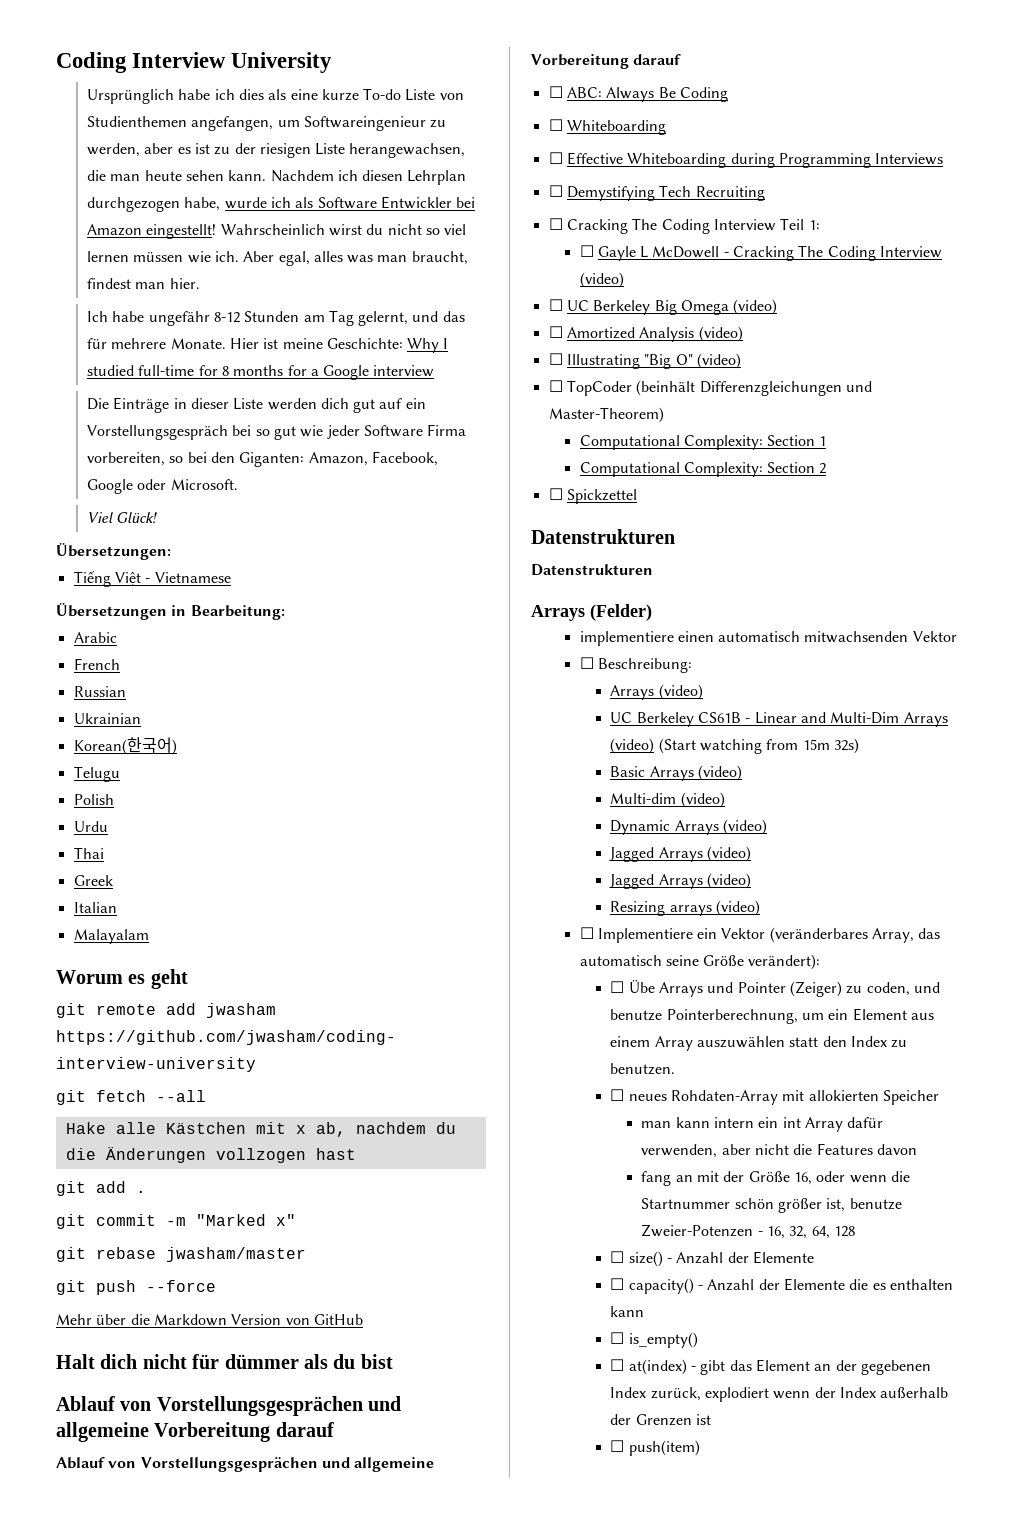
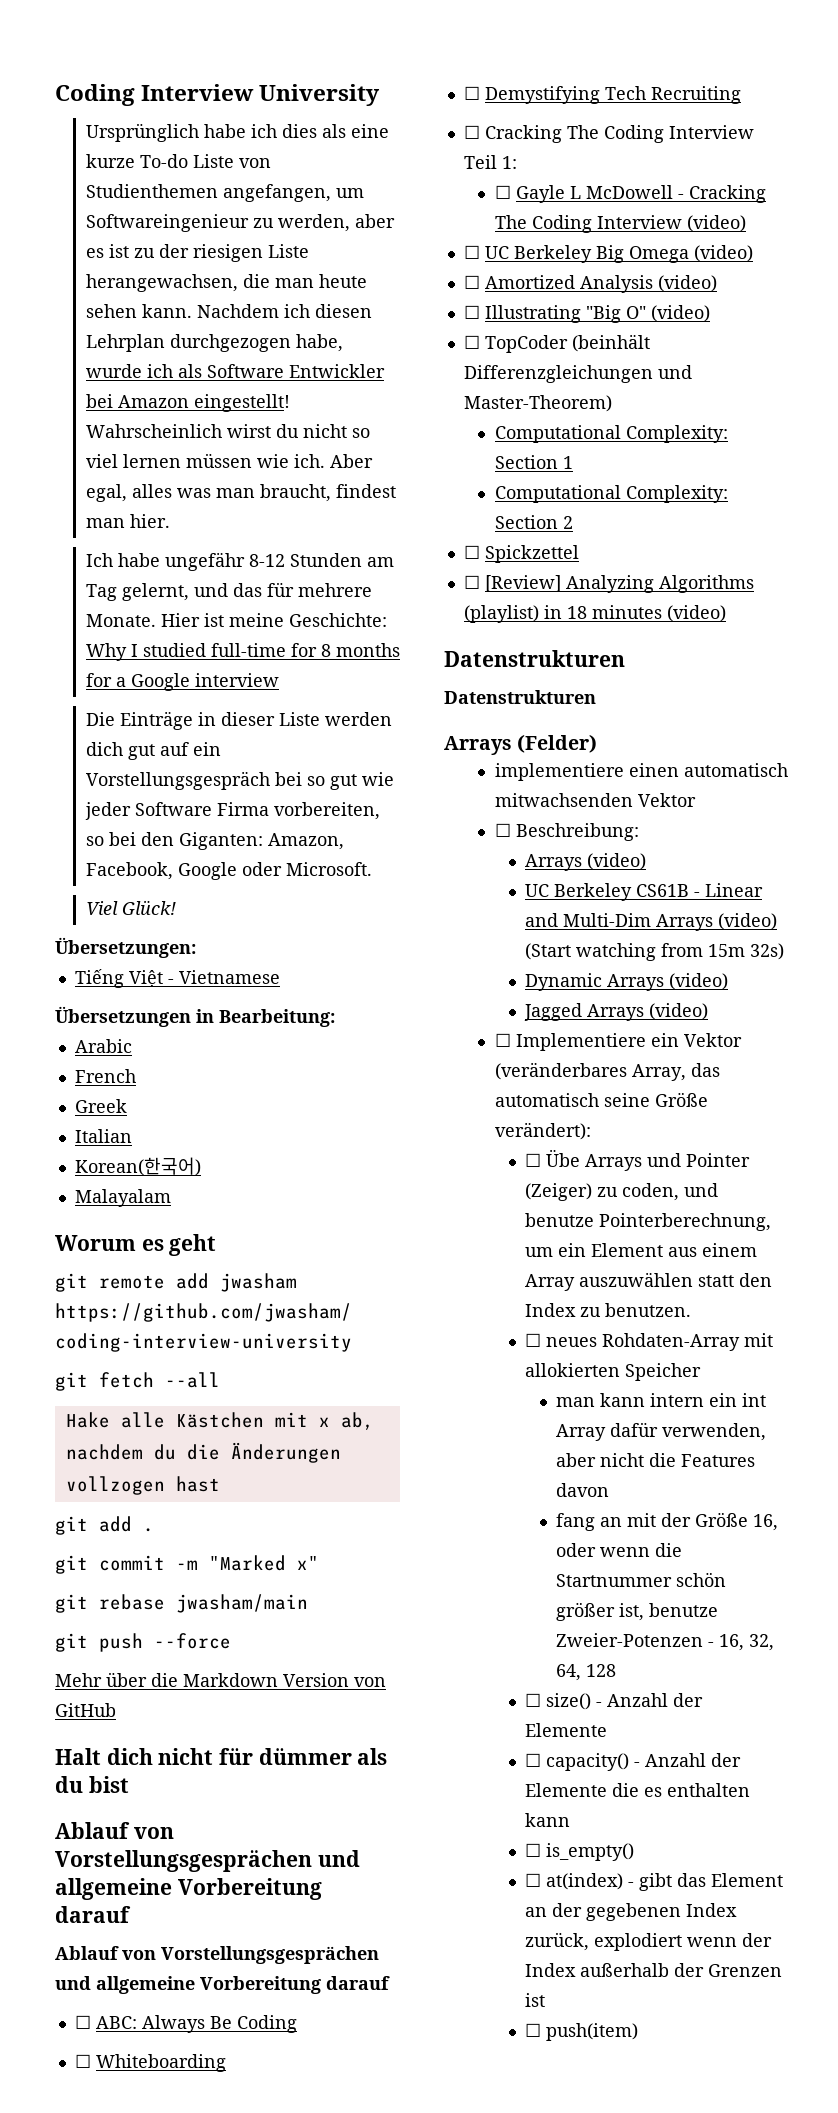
- Russian
- Ukrainian
- Korean(한국어)
- Telugu
- Polish
- Urdu
- Thai
+ Korean(한국어)
- git rebase jwasham/master
+ git rebase jwasham/main
- ☐ Effective Whiteboarding during Programming Interviews
+ ☐ [Review] Analyzing Algorithms (playlist) in 18 minutes (video)
- Basic Arrays (video)
- Multi-dim (video)
  Dynamic Arrays (video)
  Jagged Arrays (video)
- Jagged Arrays (video)
- Resizing arrays (video)

